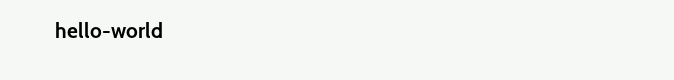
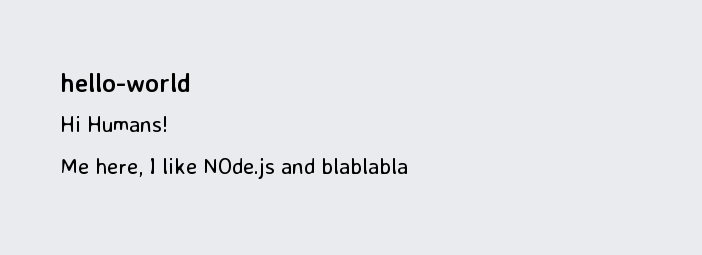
+ Hi Humans!
+ Me here, I like NOde.js and blablabla

